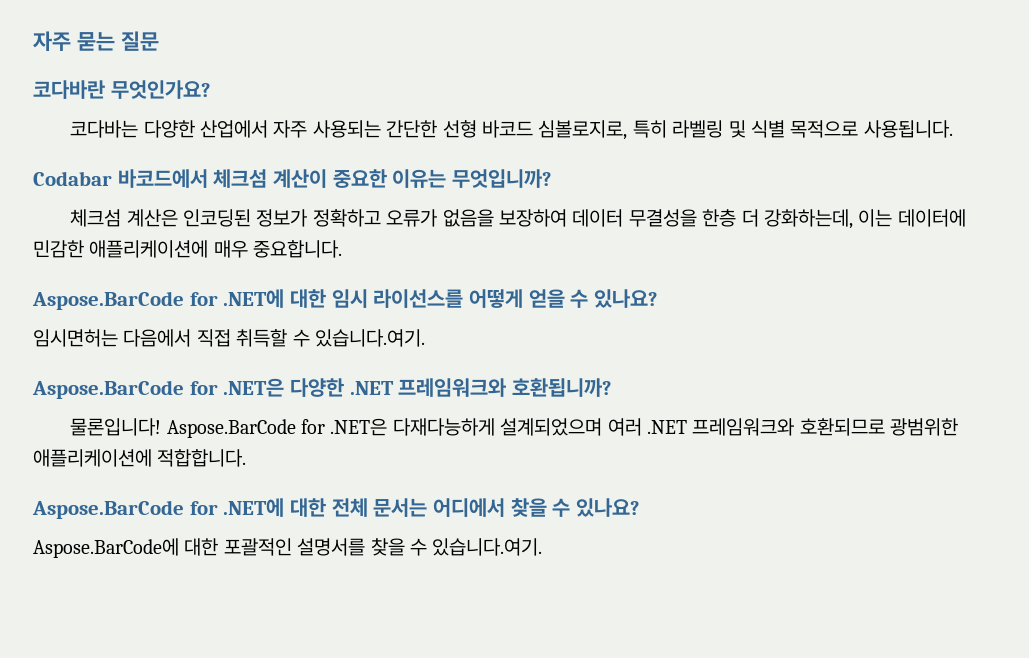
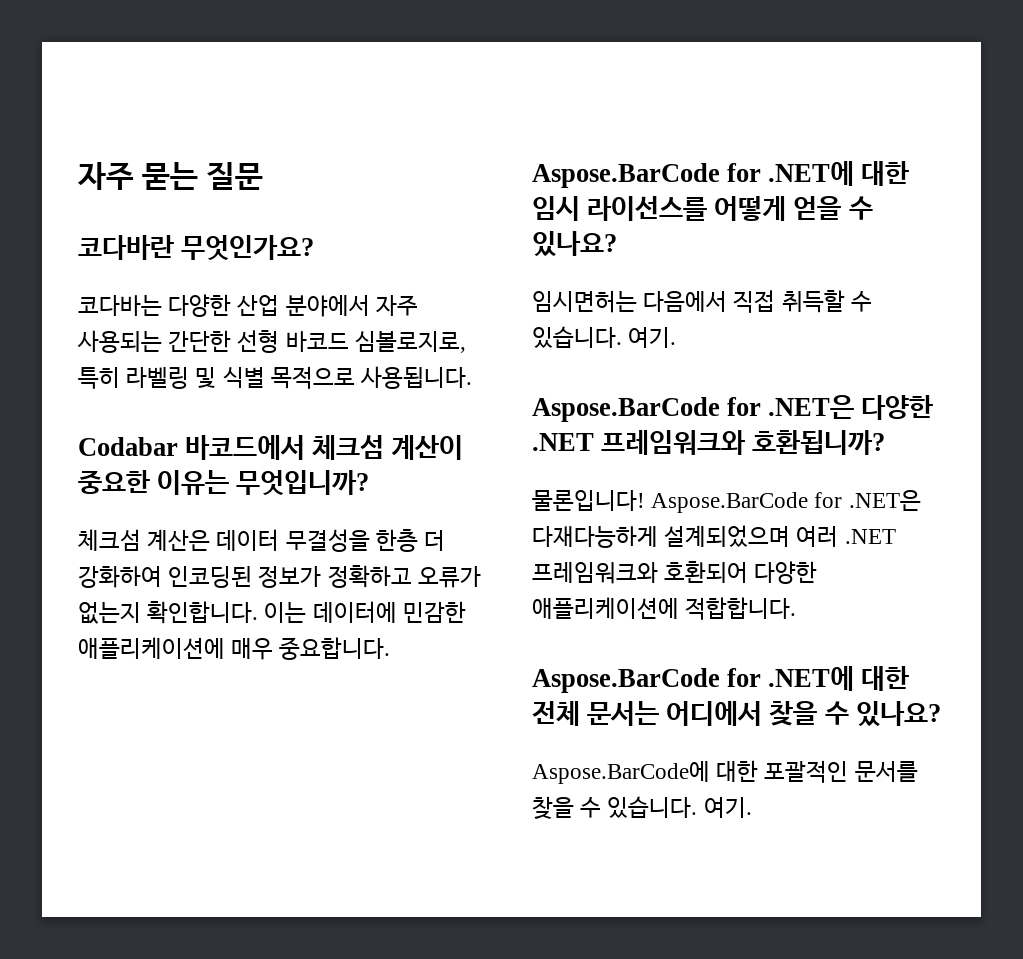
- 코다바는 다양한 산업에서 자주 사용되는 간단한 선형 바코드 심볼로지로, 특히 라벨링 및 식별 목적으로 사용됩니다.
+ 코다바는 다양한 산업 분야에서 자주 사용되는 간단한 선형 바코드 심볼로지로, 특히 라벨링 및 식별 목적으로 사용됩니다.
- 체크섬 계산은 인코딩된 정보가 정확하고 오류가 없음을 보장하여 데이터 무결성을 한층 더 강화하는데, 이는 데이터에 민감한 애플리케이션에 매우 중요합니다.
+ 체크섬 계산은 데이터 무결성을 한층 더 강화하여 인코딩된 정보가 정확하고 오류가 없는지 확인합니다. 이는 데이터에 민감한 애플리케이션에 매우 중요합니다.
- 임시면허는 다음에서 직접 취득할 수 있습니다.여기.
+ 임시면허는 다음에서 직접 취득할 수 있습니다. 여기.
- Aspose.BarCode for .NET은 다재다능하게 설계되었으며 여러 .NET 프레임워크와 호환되므로 광범위한 애플리케이션에 적합합니다.
+ Aspose.BarCode for .NET은 다재다능하게 설계되었으며 여러 .NET 프레임워크와 호환되어 다양한 애플리케이션에 적합합니다.
- Aspose.BarCode에 대한 포괄적인 설명서를 찾을 수 있습니다.여기.
+ Aspose.BarCode에 대한 포괄적인 문서를 찾을 수 있습니다. 여기.

